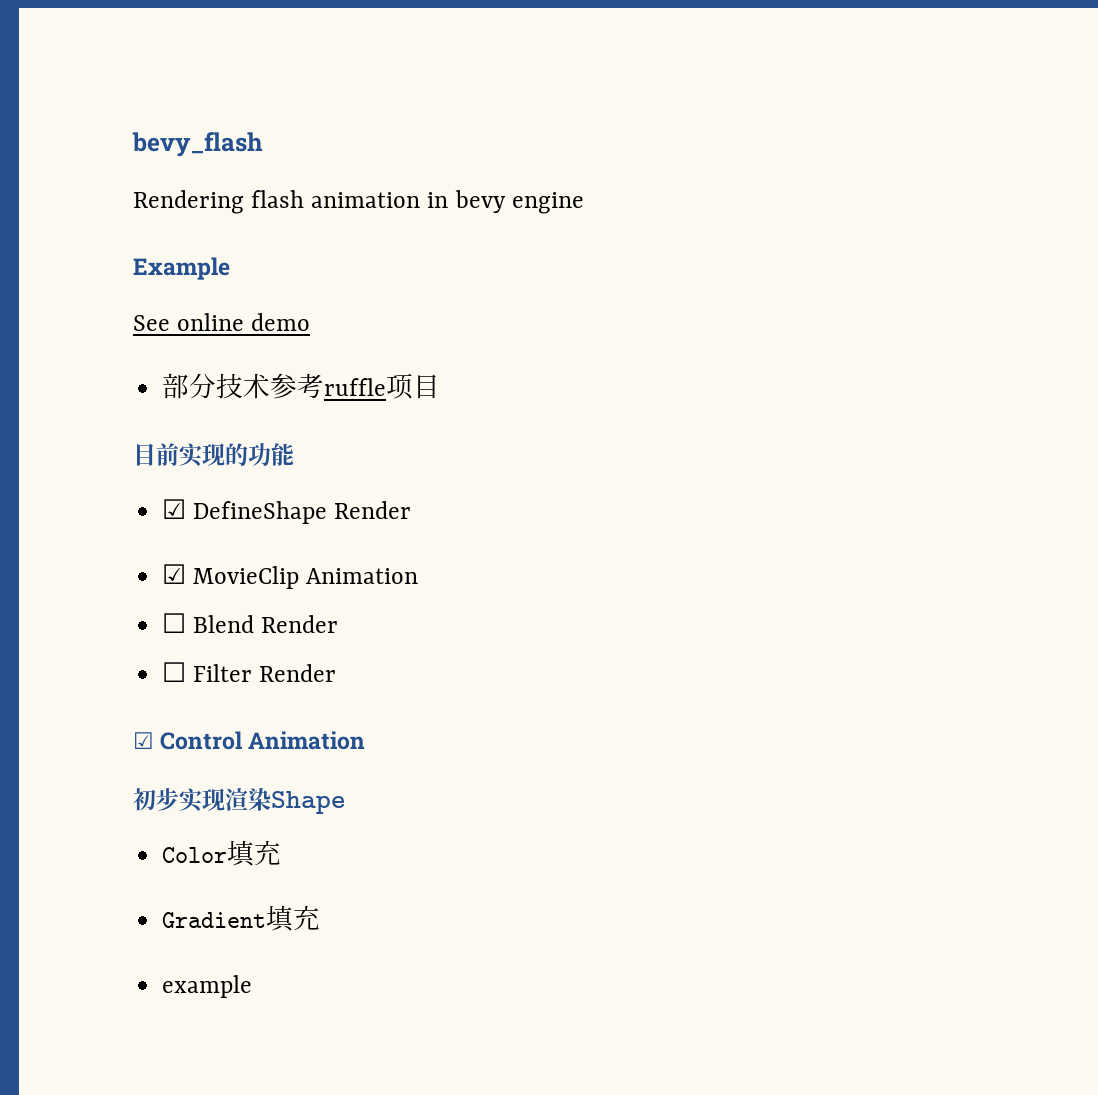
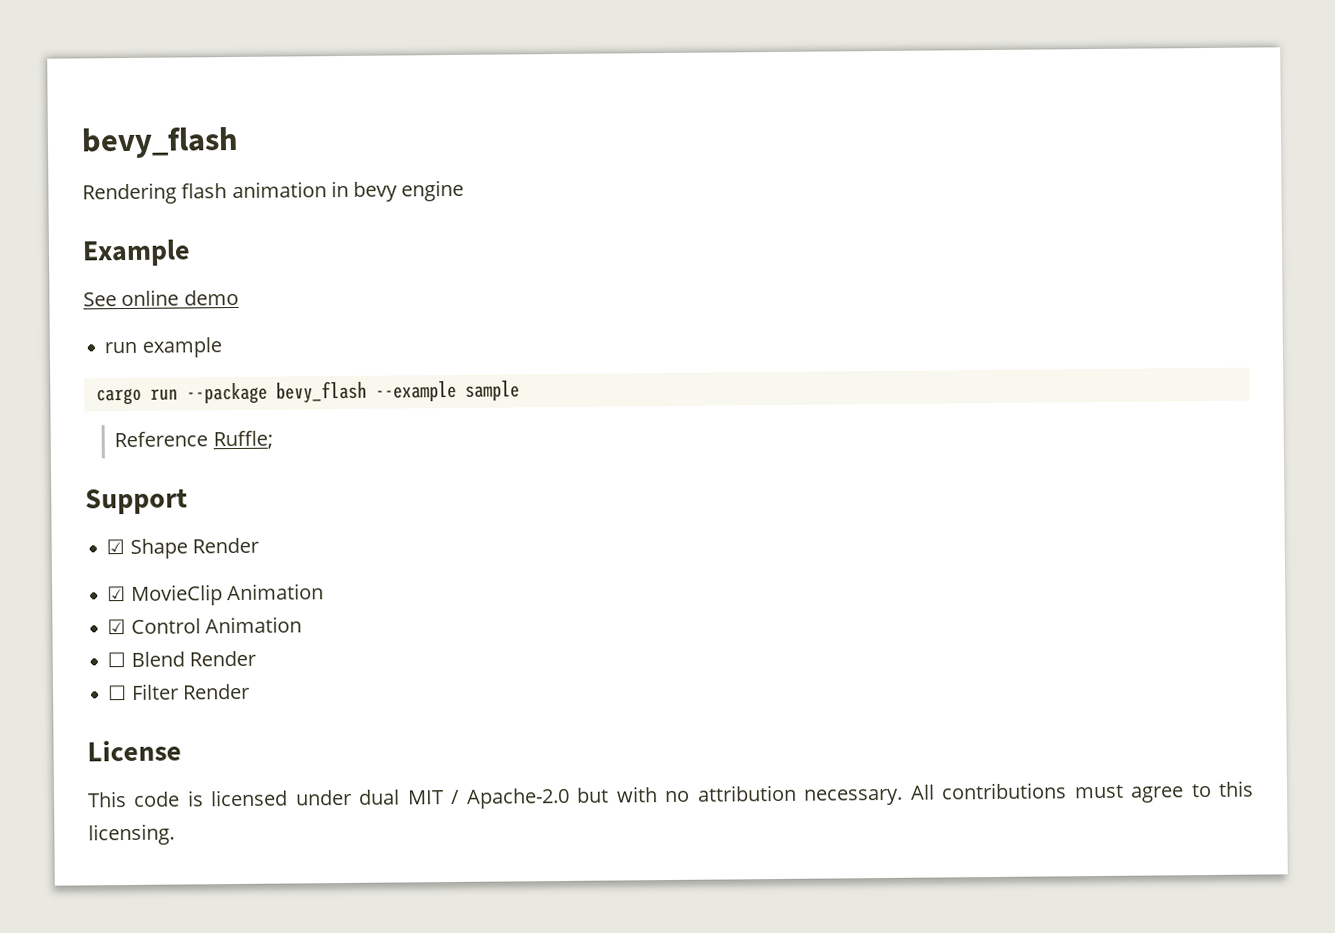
- 部分技术参考ruffle项目
- 目前实现的功能
- ☑ DefineShape Render
+ run example
+ cargo run --package bevy_flash --example sample
+ Reference Ruffle;
+ Support
+ ☑ Shape Render
+ ☑ Control Animation
- ☑ Control Animation
- 初步实现渲染Shape
- Color填充
- Gradient填充
- example
+ License
+ This code is licensed under dual MIT / Apache-2.0 but with no attribution necessary. All contributions must agree to this licensing.

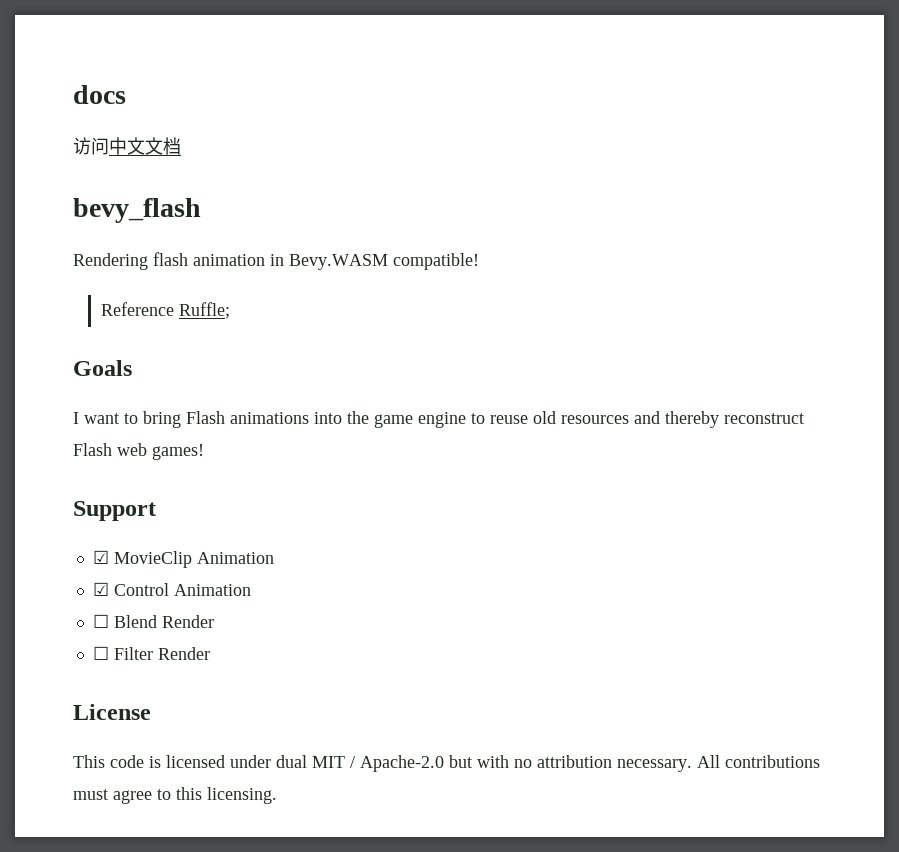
+ docs
+ 访问中文文档
- Rendering flash animation in bevy engine
- Example
- See online demo
- run example
- cargo run --package bevy_flash --example sample
+ Rendering flash animation in Bevy.WASM compatible!
  Reference Ruffle;
+ Goals
+ I want to bring Flash animations into the game engine to reuse old resources and thereby reconstruct Flash web games!
  Support
- ☑ Shape Render

